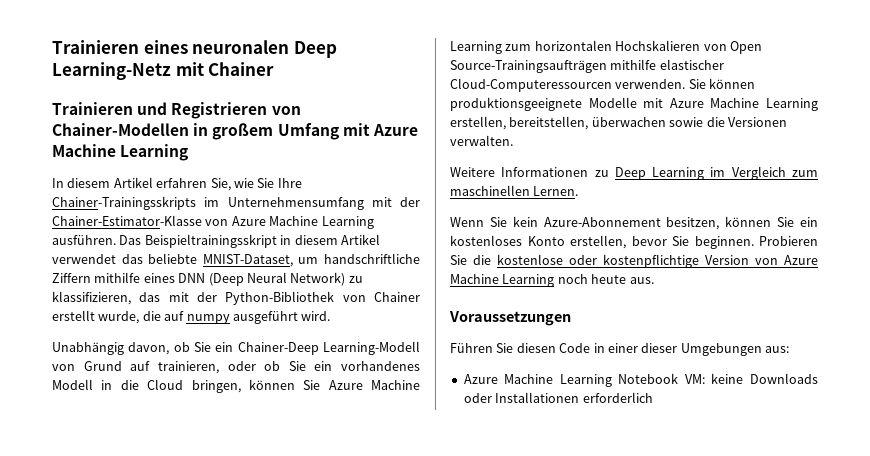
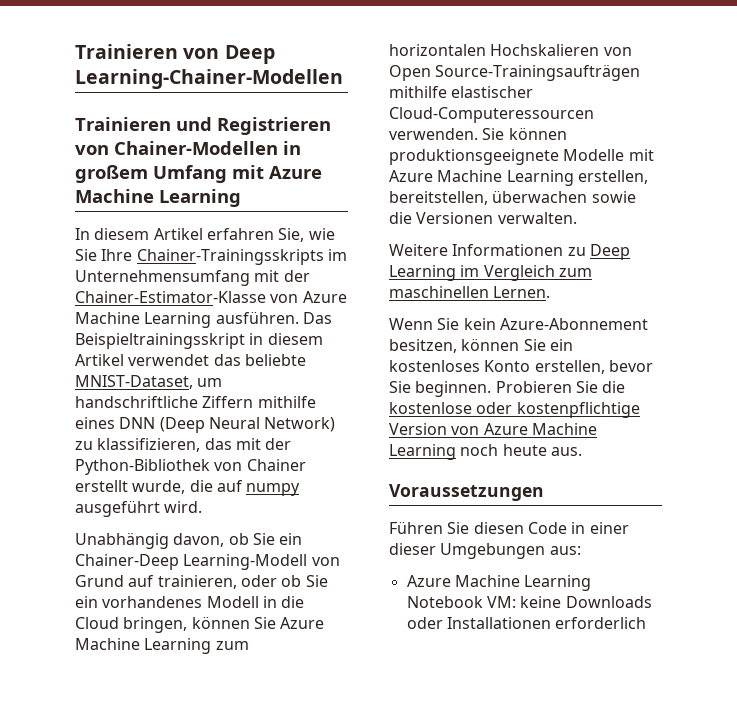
- Trainieren eines neuronalen Deep Learning-Netz mit Chainer
+ Trainieren von Deep Learning-Chainer-Modellen

